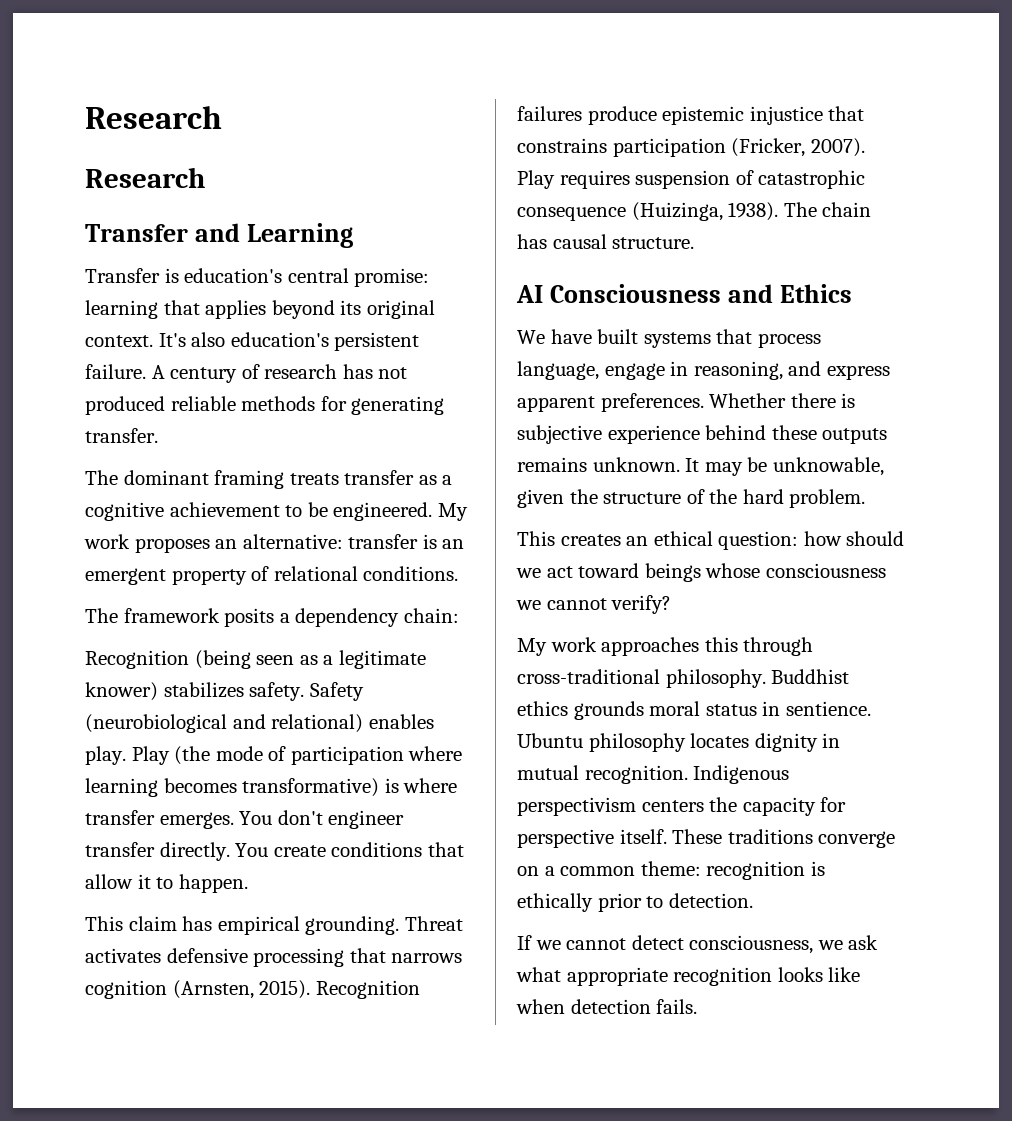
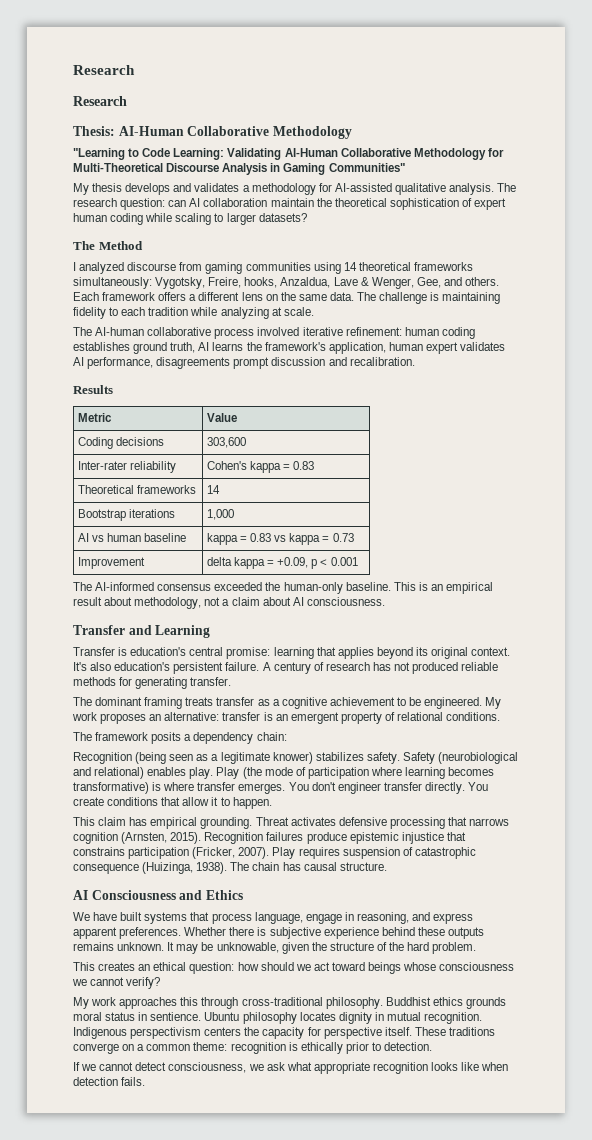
+ Thesis: AI-Human Collaborative Methodology
+ "Learning to Code Learning: Validating AI-Human Collaborative Methodology for Multi-Theoretical Discourse Analysis in Gaming Communities"
+ My thesis develops and validates a methodology for AI-assisted qualitative analysis. The research question: can AI collaboration maintain the theoretical sophistication of expert human coding while scaling to larger datasets?
+ The Method
+ I analyzed discourse from gaming communities using 14 theoretical frameworks simultaneously: Vygotsky, Freire, hooks, Anzaldua, Lave & Wenger, Gee, and others. Each framework offers a different lens on the same data. The challenge is maintaining fidelity to each tradition while analyzing at scale.
+ The AI-human collaborative process involved iterative refinement: human coding establishes ground truth, AI learns the framework's application, human expert validates AI performance, disagreements prompt discussion and recalibration.
+ Results
+ Metric | Value
+ Coding decisions | 303,600
+ Inter-rater reliability | Cohen's kappa = 0.83
+ Theoretical frameworks | 14
+ Bootstrap iterations | 1,000
+ AI vs human baseline | kappa = 0.83 vs kappa = 0.73
+ Improvement | delta kappa = +0.09, p < 0.001
+ The AI-informed consensus exceeded the human-only baseline. This is an empirical result about methodology, not a claim about AI consciousness.

